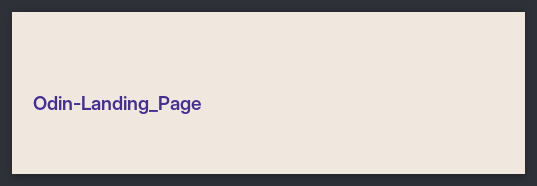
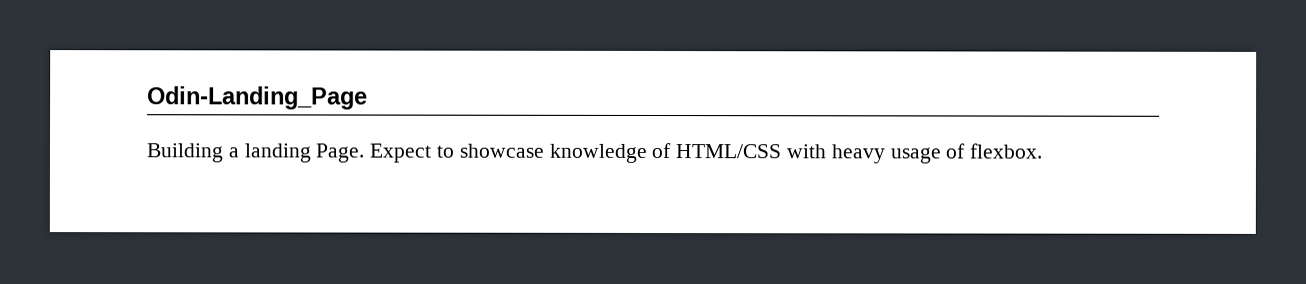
+ Building a landing Page. Expect to showcase knowledge of HTML/CSS with heavy usage of flexbox.

